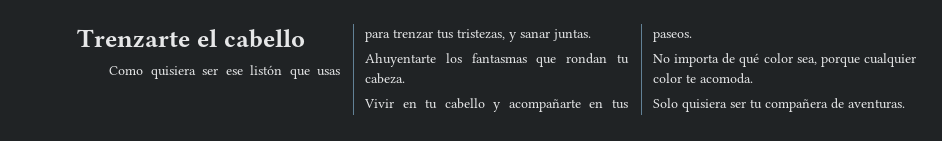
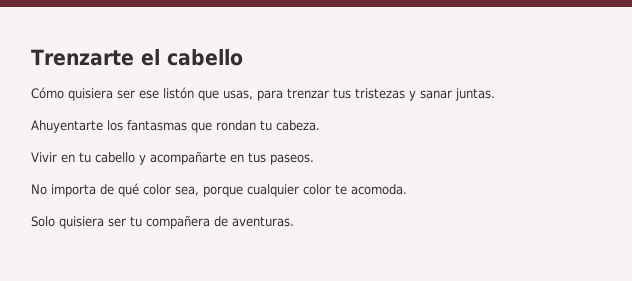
- Como quisiera ser ese listón que usas para trenzar tus tristezas, y sanar juntas.
+ Cómo quisiera ser ese listón que usas, para trenzar tus tristezas y sanar juntas.

